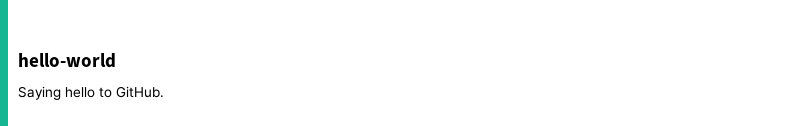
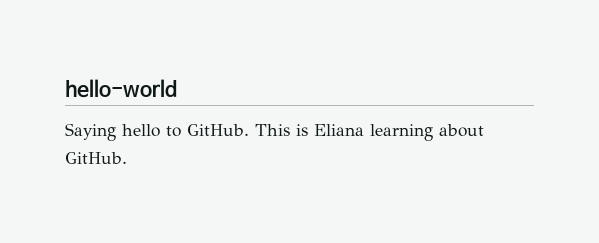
+ This is Eliana learning about GitHub.

